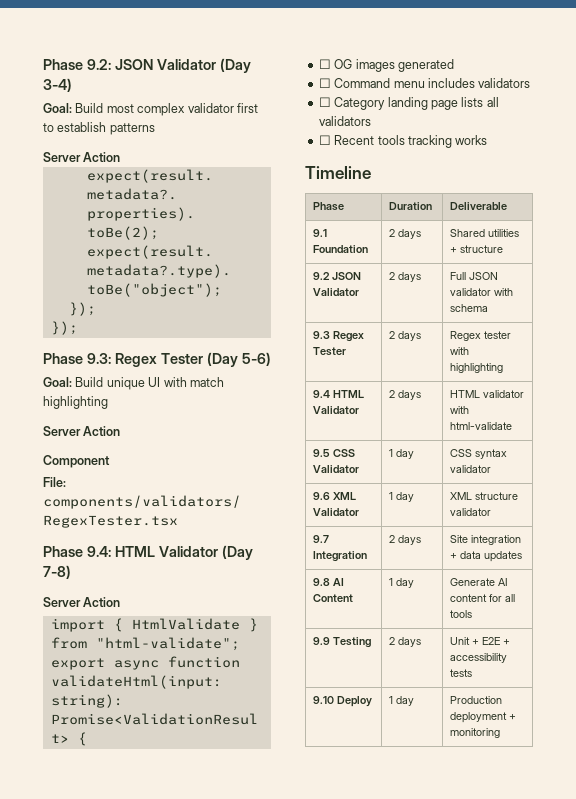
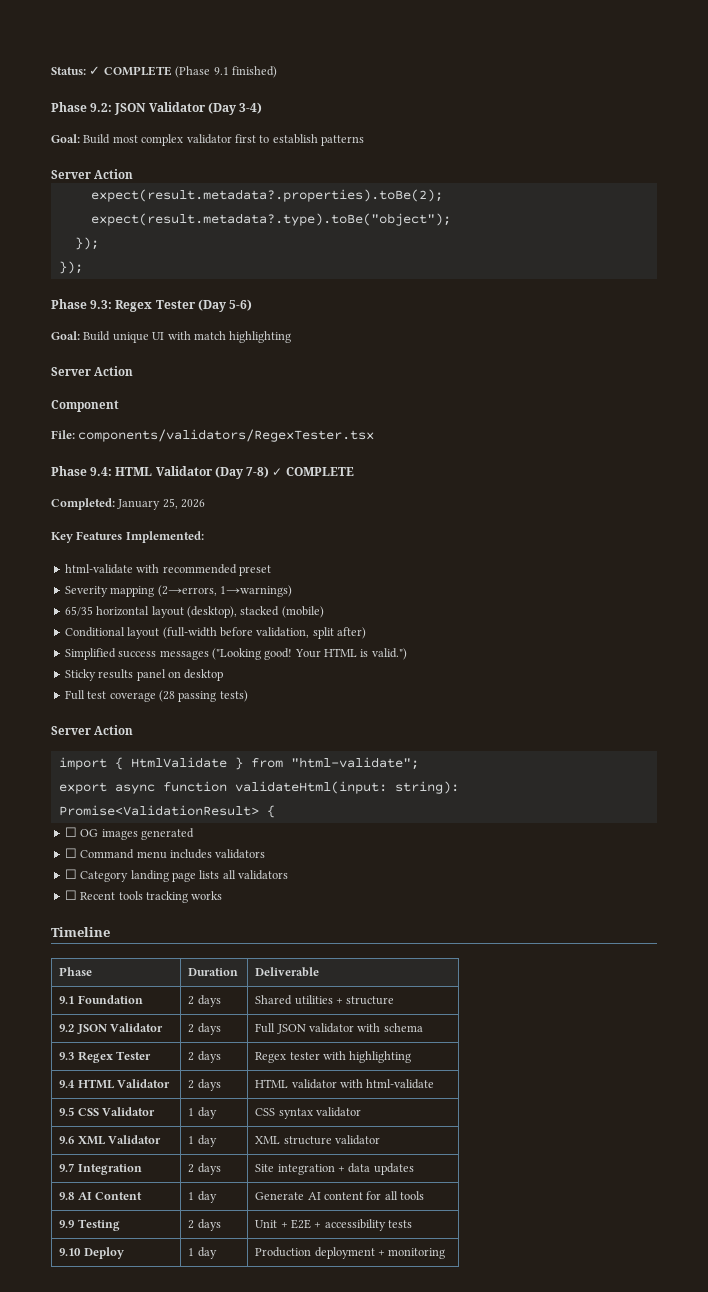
+ Status: ✓ COMPLETE (Phase 9.1 finished)
- Phase 9.4: HTML Validator (Day 7-8)
+ Phase 9.4: HTML Validator (Day 7-8) ✓ COMPLETE
+ Completed: January 25, 2026
+ Key Features Implemented:
+ html-validate with recommended preset
+ Severity mapping (2→errors, 1→warnings)
+ 65/35 horizontal layout (desktop), stacked (mobile)
+ Conditional layout (full-width before validation, split after)
+ Simplified success messages ("Looking good! Your HTML is valid.")
+ Sticky results panel on desktop
+ Full test coverage (28 passing tests)

